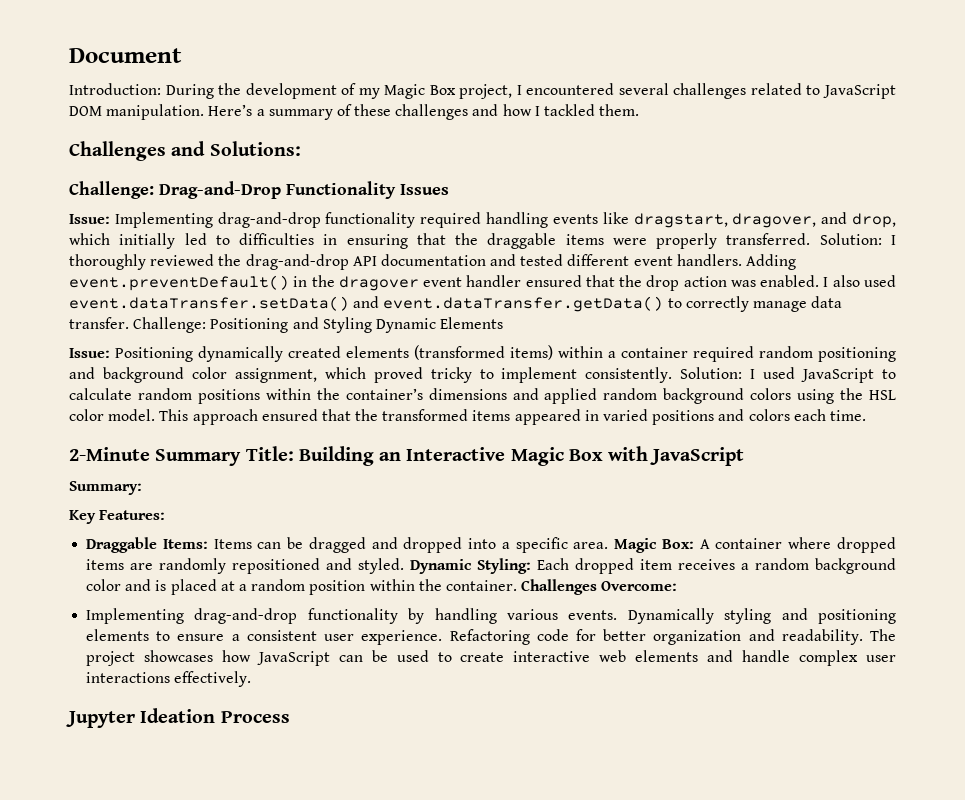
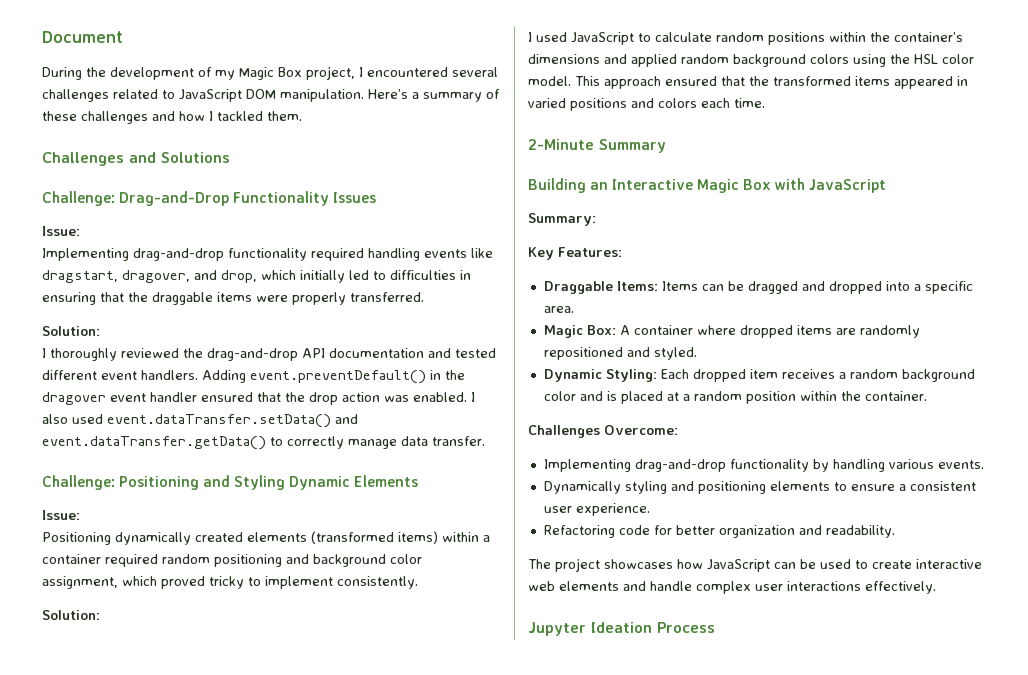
- Introduction: During the development of my Magic Box project, I encountered several challenges related to JavaScript DOM manipulation.
+ During the development of my Magic Box project, I encountered several challenges related to JavaScript DOM manipulation.
- Challenges and Solutions:
+ Challenges and Solutions
  Challenge: Drag-and-Drop Functionality Issues
- Issue: Implementing drag-and-drop functionality required handling events like dragstart, dragover, and drop, which initially led to difficulties in ensuring that the draggable items were properly transferred. Solution: I thoroughly reviewed the drag-and-drop API documentation and tested different event handlers.
+ Issue:
+ Implementing drag-and-drop functionality required handling events like dragstart, dragover, and drop, which initially led to difficulties in ensuring that the draggable items were properly transferred.
+ Solution:
+ I thoroughly reviewed the drag-and-drop API documentation and tested different event handlers.
- I also used event.dataTransfer.setData() and event.dataTransfer.getData() to correctly manage data transfer. Challenge: Positioning and Styling Dynamic Elements
- Issue: Positioning dynamically created elements (transformed items) within a container required random positioning and background color assignment, which proved tricky to implement consistently. Solution: I used JavaScript to calculate random positions within the container’s dimensions and applied random background colors using the HSL color model.
+ I also used event.dataTransfer.setData() and event.dataTransfer.getData() to correctly manage data transfer.
+ Challenge: Positioning and Styling Dynamic Elements
+ Issue:
+ Positioning dynamically created elements (transformed items) within a container required random positioning and background color assignment, which proved tricky to implement consistently.
+ Solution:
+ I used JavaScript to calculate random positions within the container’s dimensions and applied random background colors using the HSL color model.
- 2-Minute Summary Title: Building an Interactive Magic Box with JavaScript
+ 2-Minute Summary
+ Building an Interactive Magic Box with JavaScript
- Draggable Items: Items can be dragged and dropped into a specific area. Magic Box: A container where dropped items are randomly repositioned and styled. Dynamic Styling: Each dropped item receives a random background color and is placed at a random position within the container. Challenges Overcome:
+ Draggable Items: Items can be dragged and dropped into a specific area.
+ Magic Box: A container where dropped items are randomly repositioned and styled.
+ Dynamic Styling: Each dropped item receives a random background color and is placed at a random position within the container.
+ Challenges Overcome:
- Implementing drag-and-drop functionality by handling various events. Dynamically styling and positioning elements to ensure a consistent user experience. Refactoring code for better organization and readability. The project showcases how JavaScript can be used to create interactive web elements and handle complex user interactions effectively.
+ Implementing drag-and-drop functionality by handling various events.
+ Dynamically styling and positioning elements to ensure a consistent user experience.
+ Refactoring code for better organization and readability.
+ The project showcases how JavaScript can be used to create interactive web elements and handle complex user interactions effectively.

